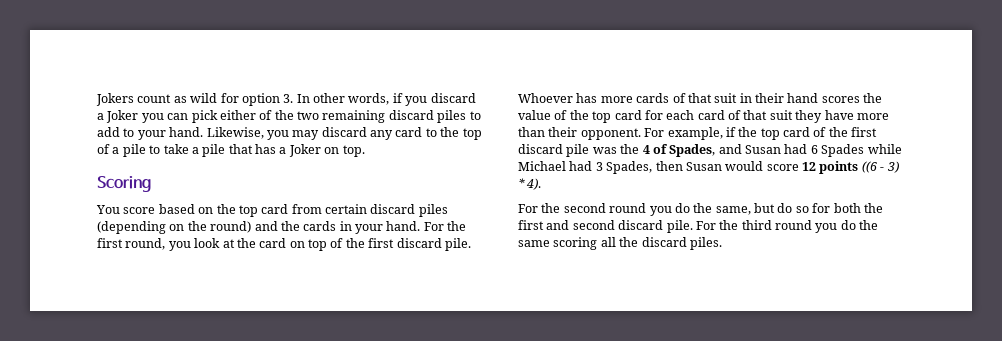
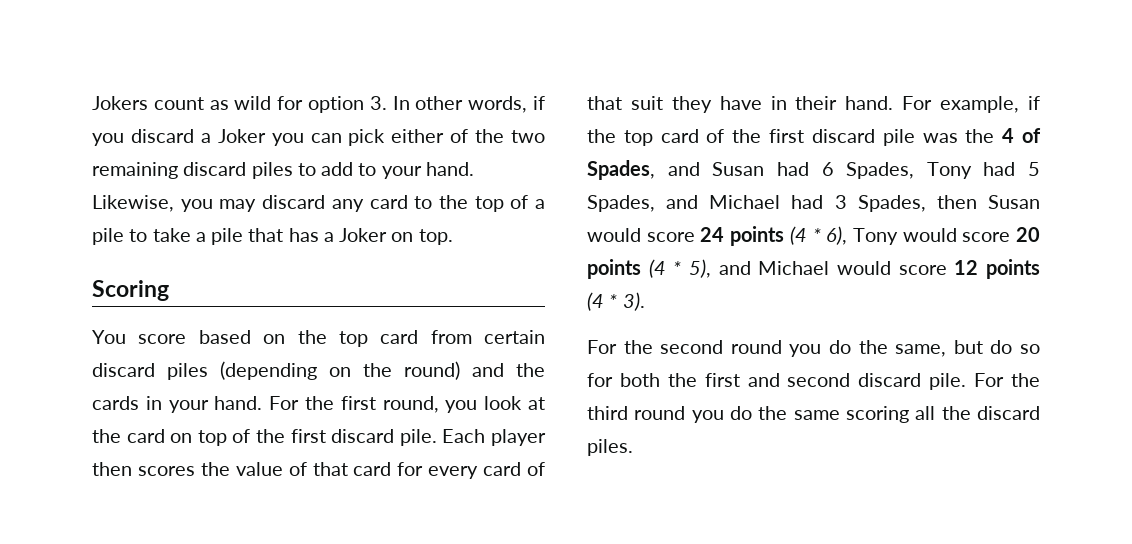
- Whoever has more cards of that suit in their hand scores the value of the top card for each card of that suit they have more than their opponent.
+ Each player then scores the value of that card for every card of that suit they have in their hand.
- For example, if the top card of the first discard pile was the 4 of Spades, and Susan had 6 Spades while Michael had 3 Spades, then Susan would score 12 points ((6 - 3) * 4).
+ For example, if the top card of the first discard pile was the 4 of Spades, and Susan had 6 Spades, Tony had 5 Spades, and Michael had 3 Spades, then Susan would score 24 points (4 * 6), Tony would score 20 points (4 * 5), and Michael would score 12 points (4 * 3).

